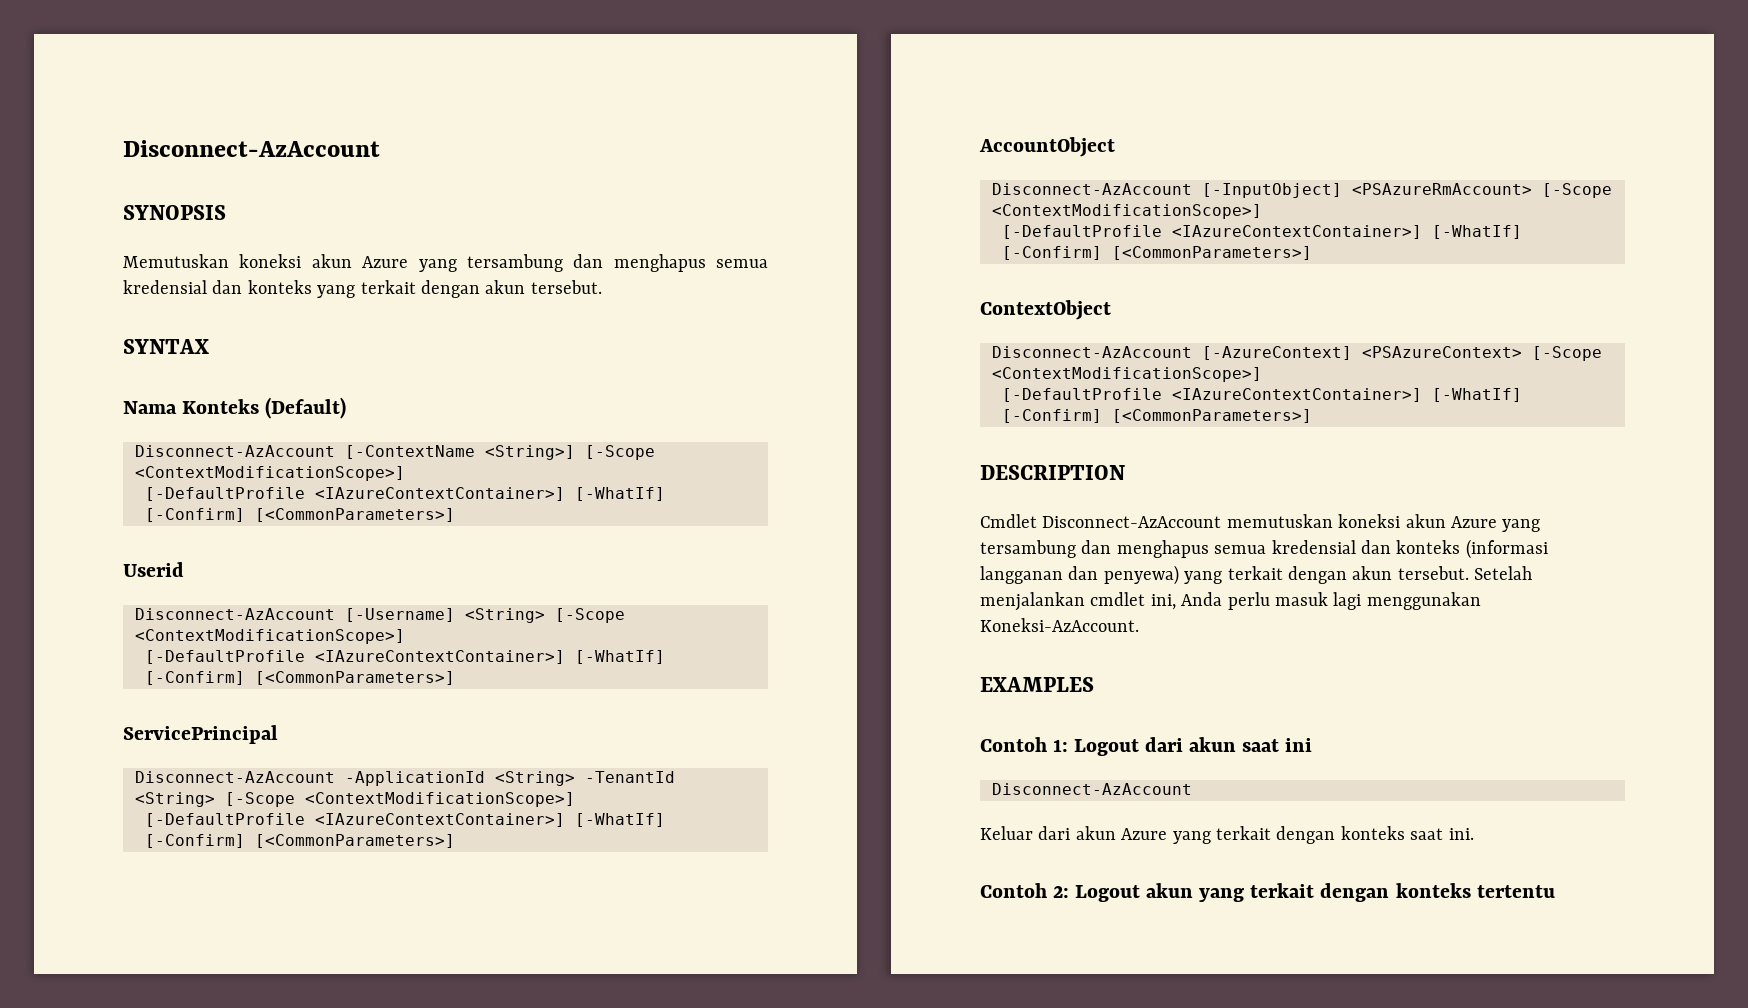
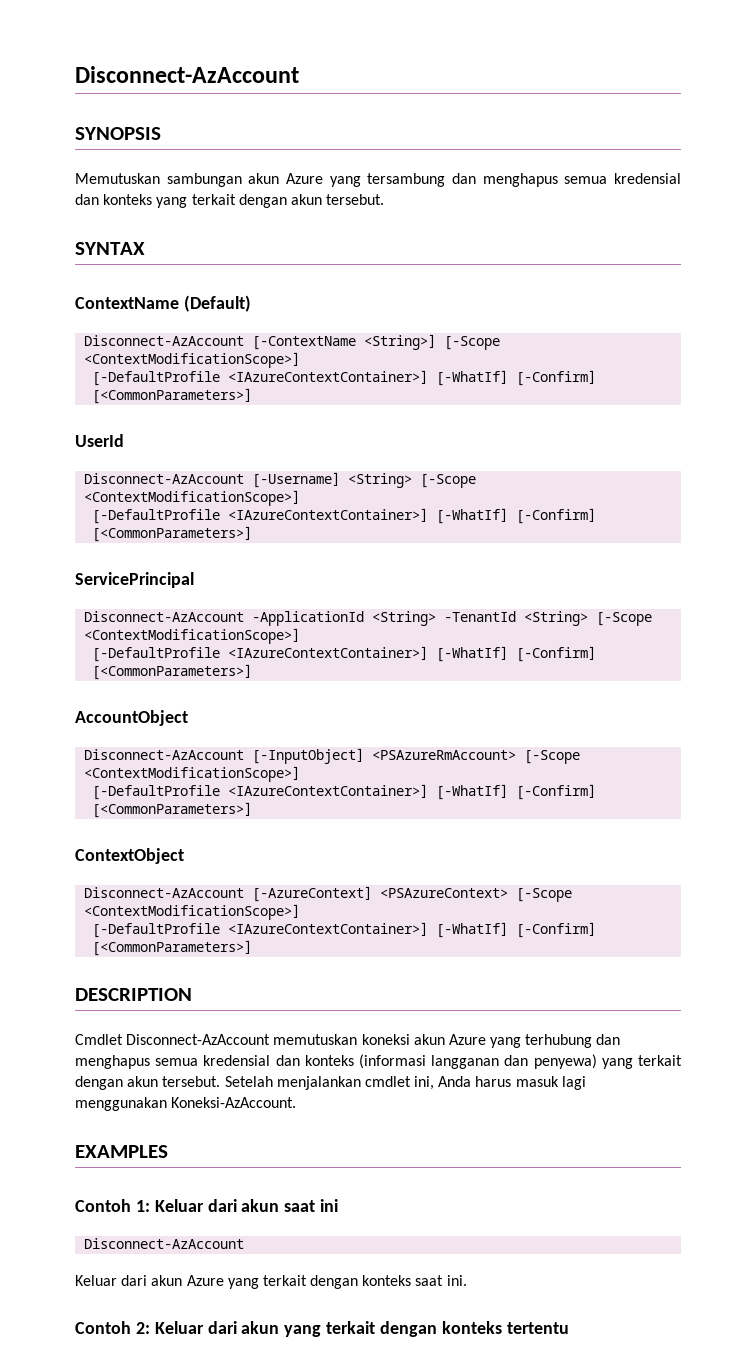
- Memutuskan koneksi akun Azure yang tersambung dan menghapus semua kredensial dan konteks yang terkait dengan akun tersebut.
+ Memutuskan sambungan akun Azure yang tersambung dan menghapus semua kredensial dan konteks yang terkait dengan akun tersebut.
- Nama Konteks (Default)
+ ContextName (Default)
- Userid
+ UserId
- Cmdlet Disconnect-AzAccount memutuskan koneksi akun Azure yang tersambung dan menghapus semua kredensial dan konteks (informasi langganan dan penyewa) yang terkait dengan akun tersebut.
+ Cmdlet Disconnect-AzAccount memutuskan koneksi akun Azure yang terhubung dan menghapus semua kredensial dan konteks (informasi langganan dan penyewa) yang terkait dengan akun tersebut.
- Setelah menjalankan cmdlet ini, Anda perlu masuk lagi menggunakan Koneksi-AzAccount.
+ Setelah menjalankan cmdlet ini, Anda harus masuk lagi menggunakan Koneksi-AzAccount.
- Contoh 1: Logout dari akun saat ini
+ Contoh 1: Keluar dari akun saat ini
- Contoh 2: Logout akun yang terkait dengan konteks tertentu
+ Contoh 2: Keluar dari akun yang terkait dengan konteks tertentu

